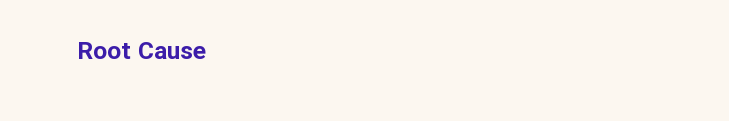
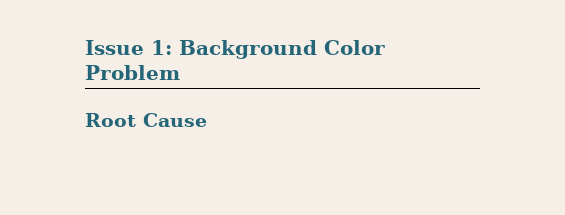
+ Issue 1: Background Color Problem

